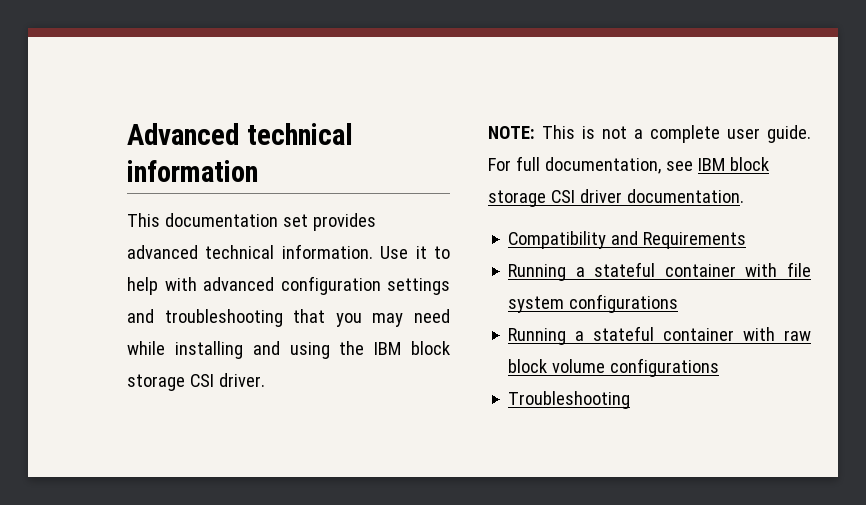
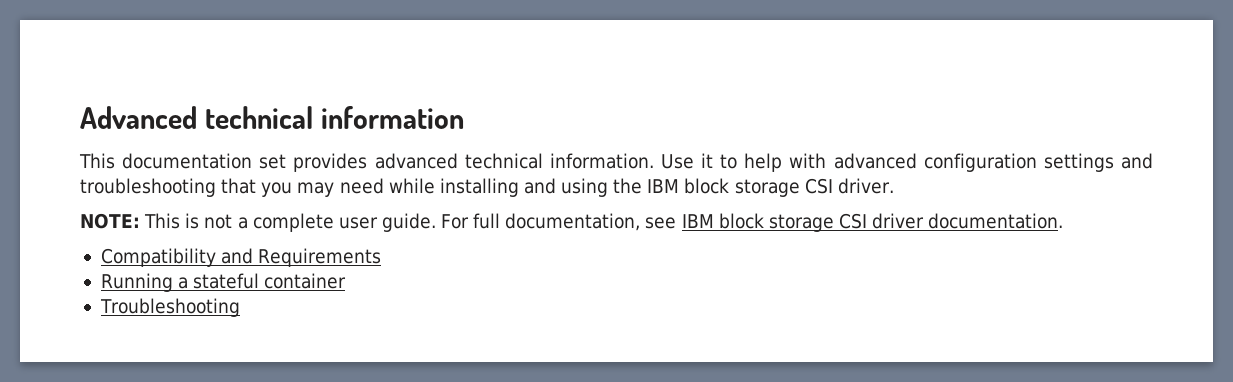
- Running a stateful container with file system configurations
- Running a stateful container with raw block volume configurations
+ Running a stateful container

